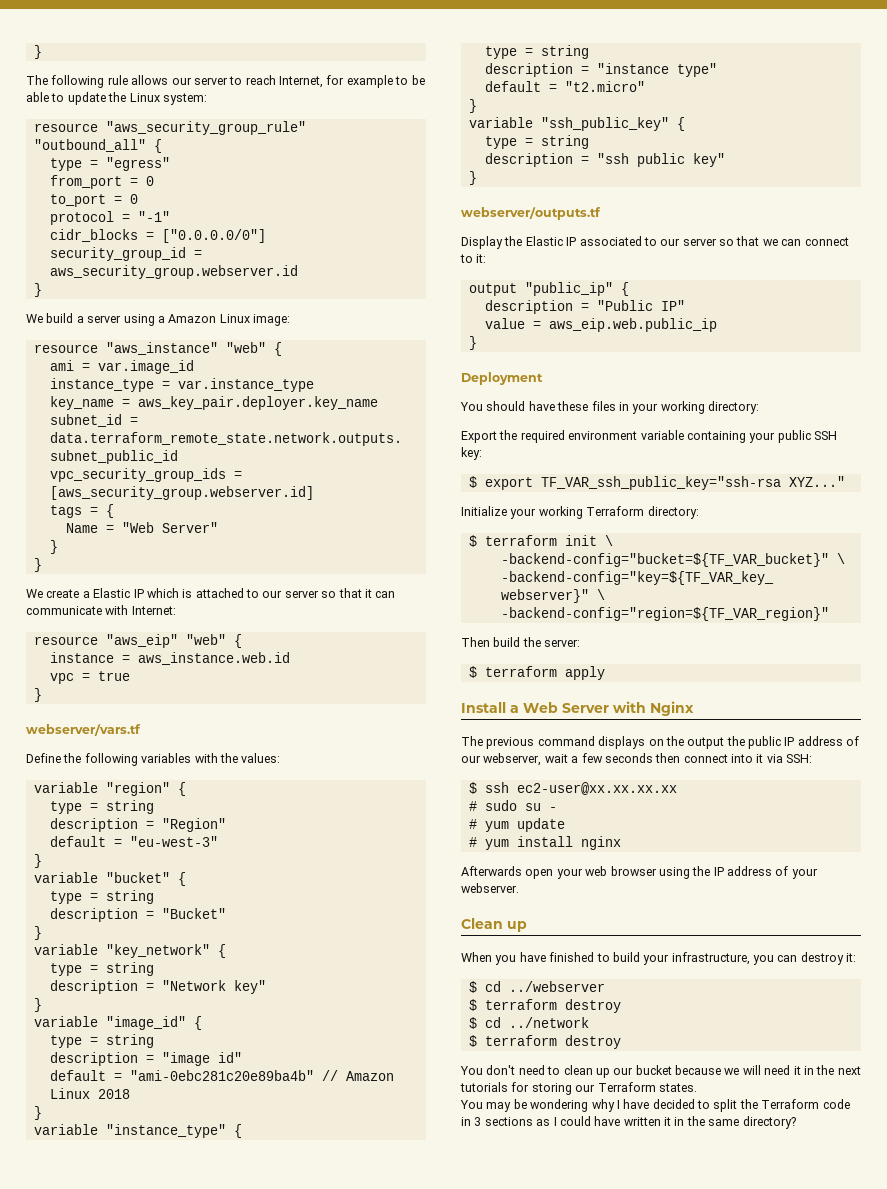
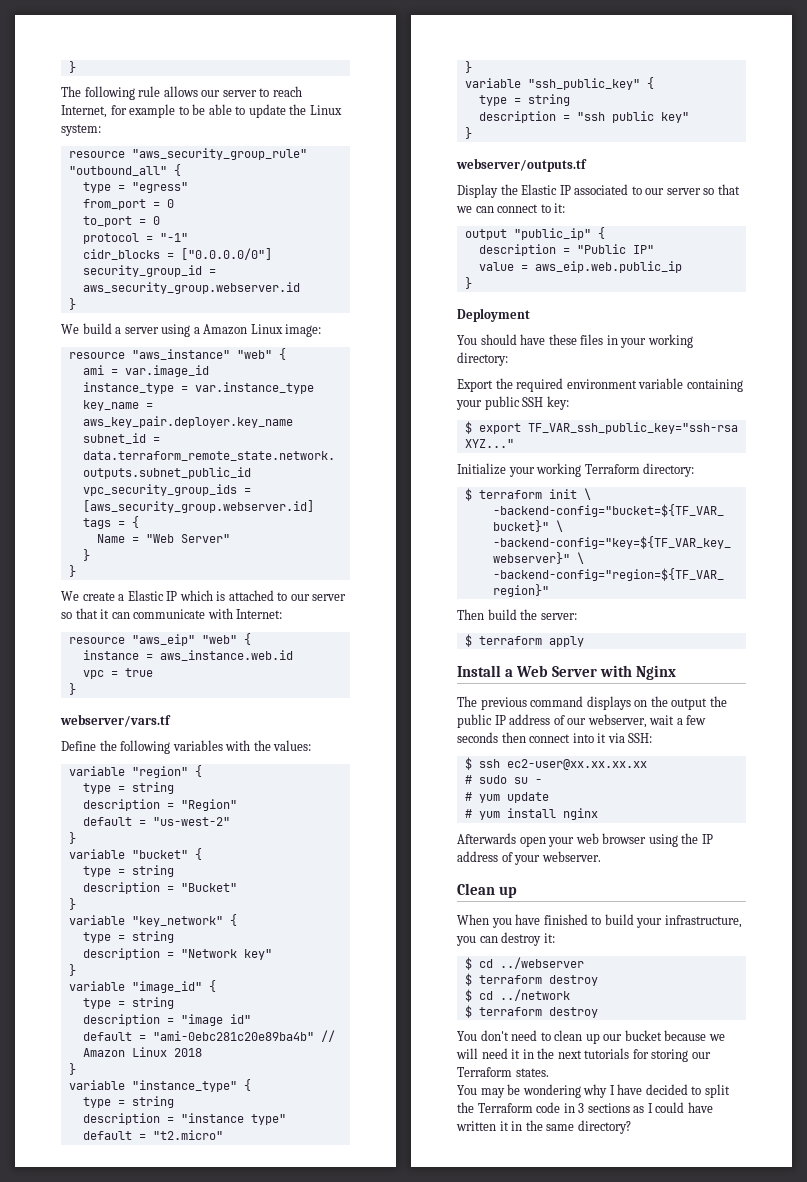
- default = "eu-west-3"
+ default = "us-west-2"

